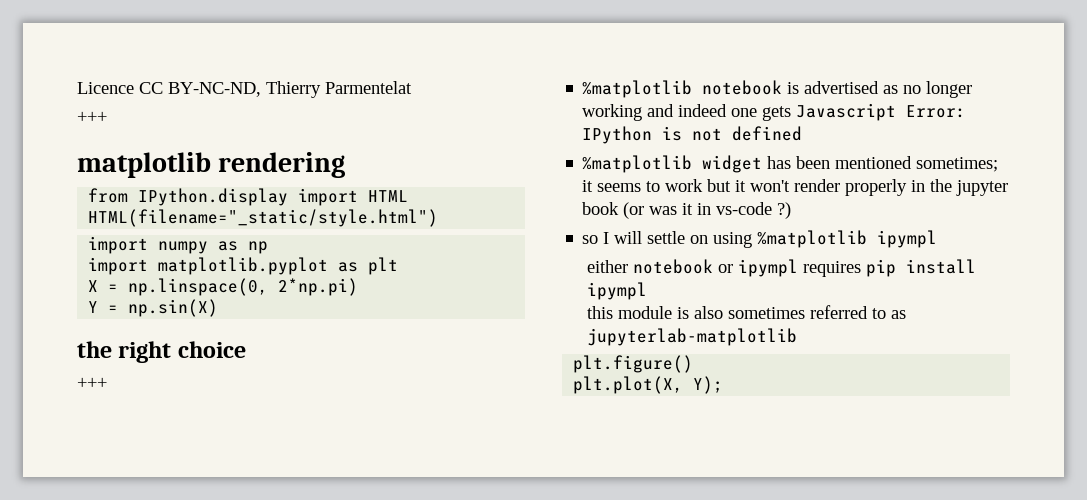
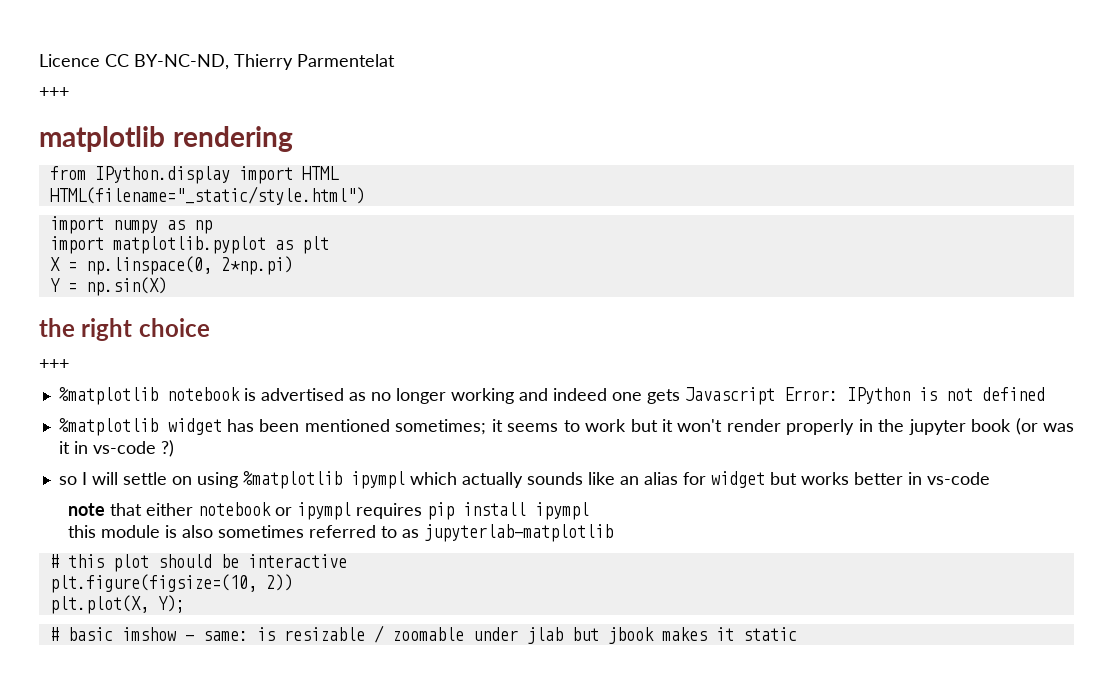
- so I will settle on using %matplotlib ipympl
- either notebook or ipympl requires pip install ipympl
+ so I will settle on using %matplotlib ipympl which actually sounds like an alias for widget but works better in vs-code
+ note that either notebook or ipympl requires pip install ipympl
- plt.figure()
+ # this plot should be interactive
+ plt.figure(figsize=(10, 2))
  plt.plot(X, Y);
+ # basic imshow - same: is resizable / zoomable under jlab but jbook makes it static

